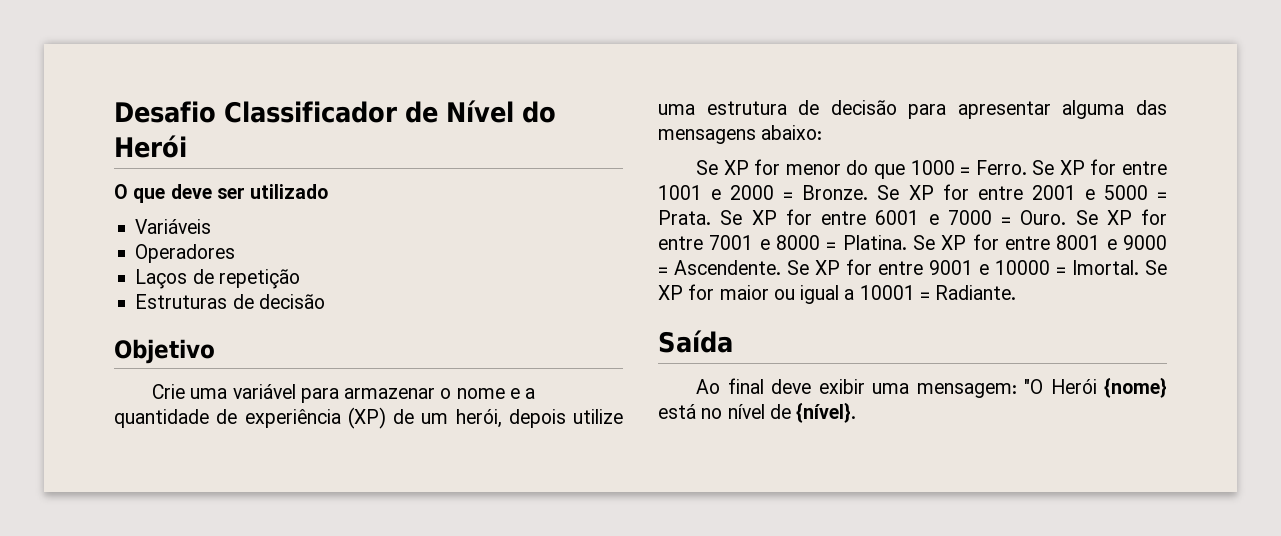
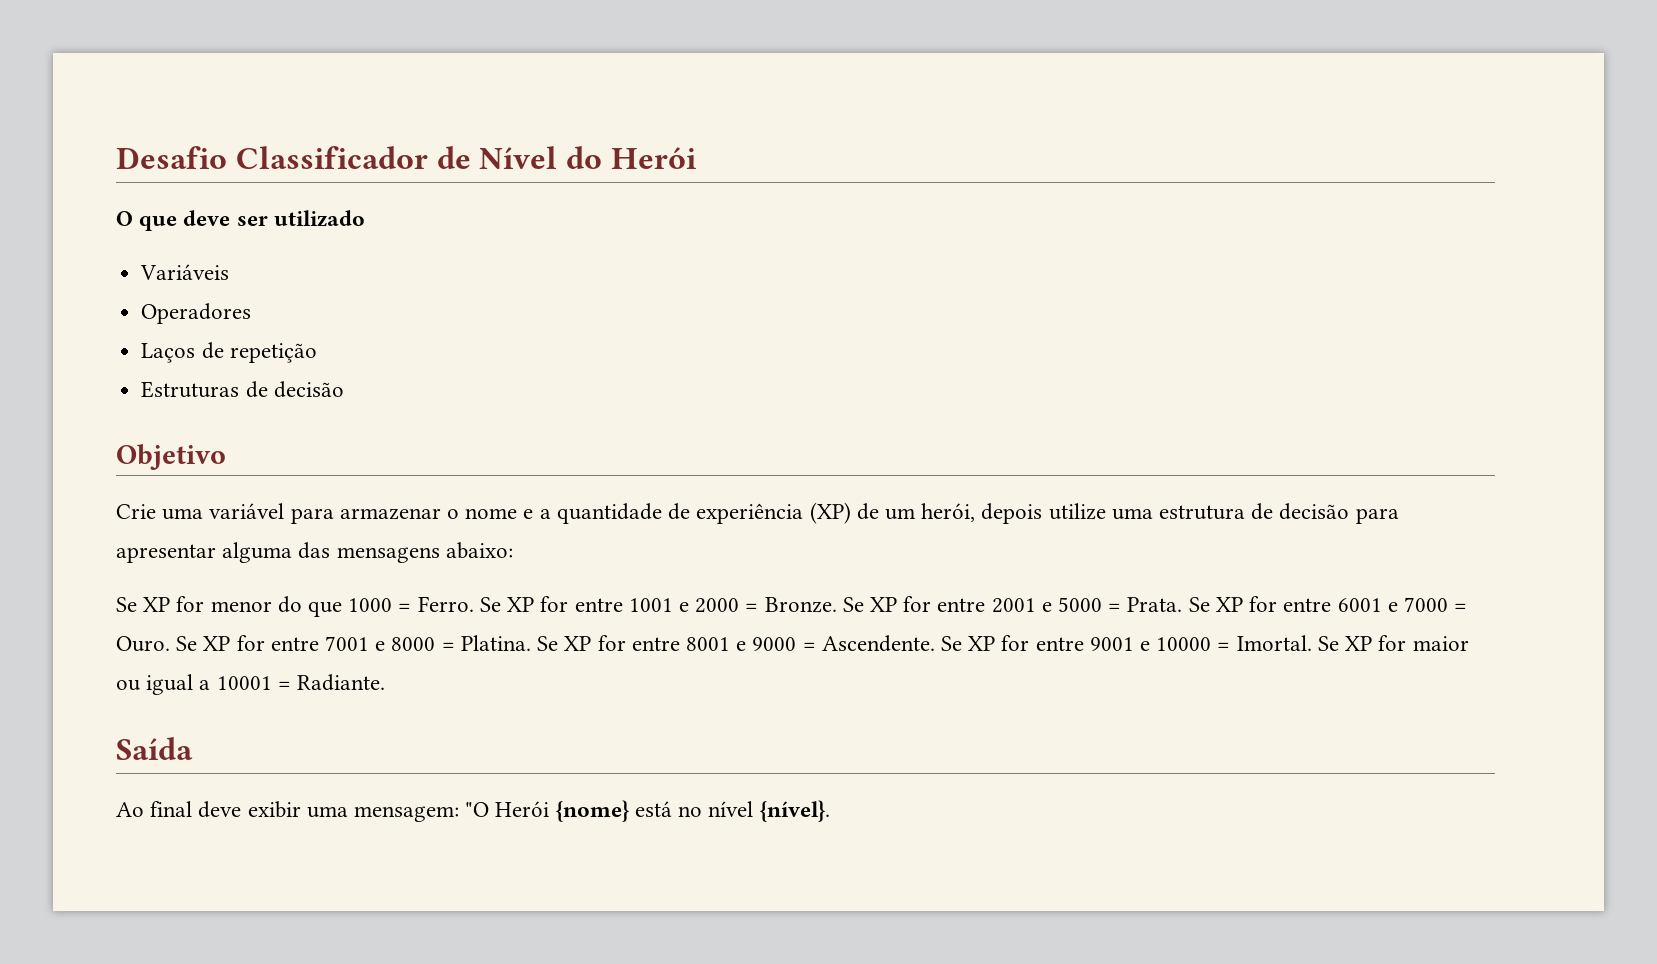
- Ao final deve exibir uma mensagem: "O Herói {nome} está no nível de {nível}.
+ Ao final deve exibir uma mensagem: "O Herói {nome} está no nível {nível}.

